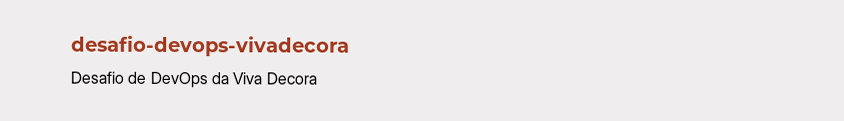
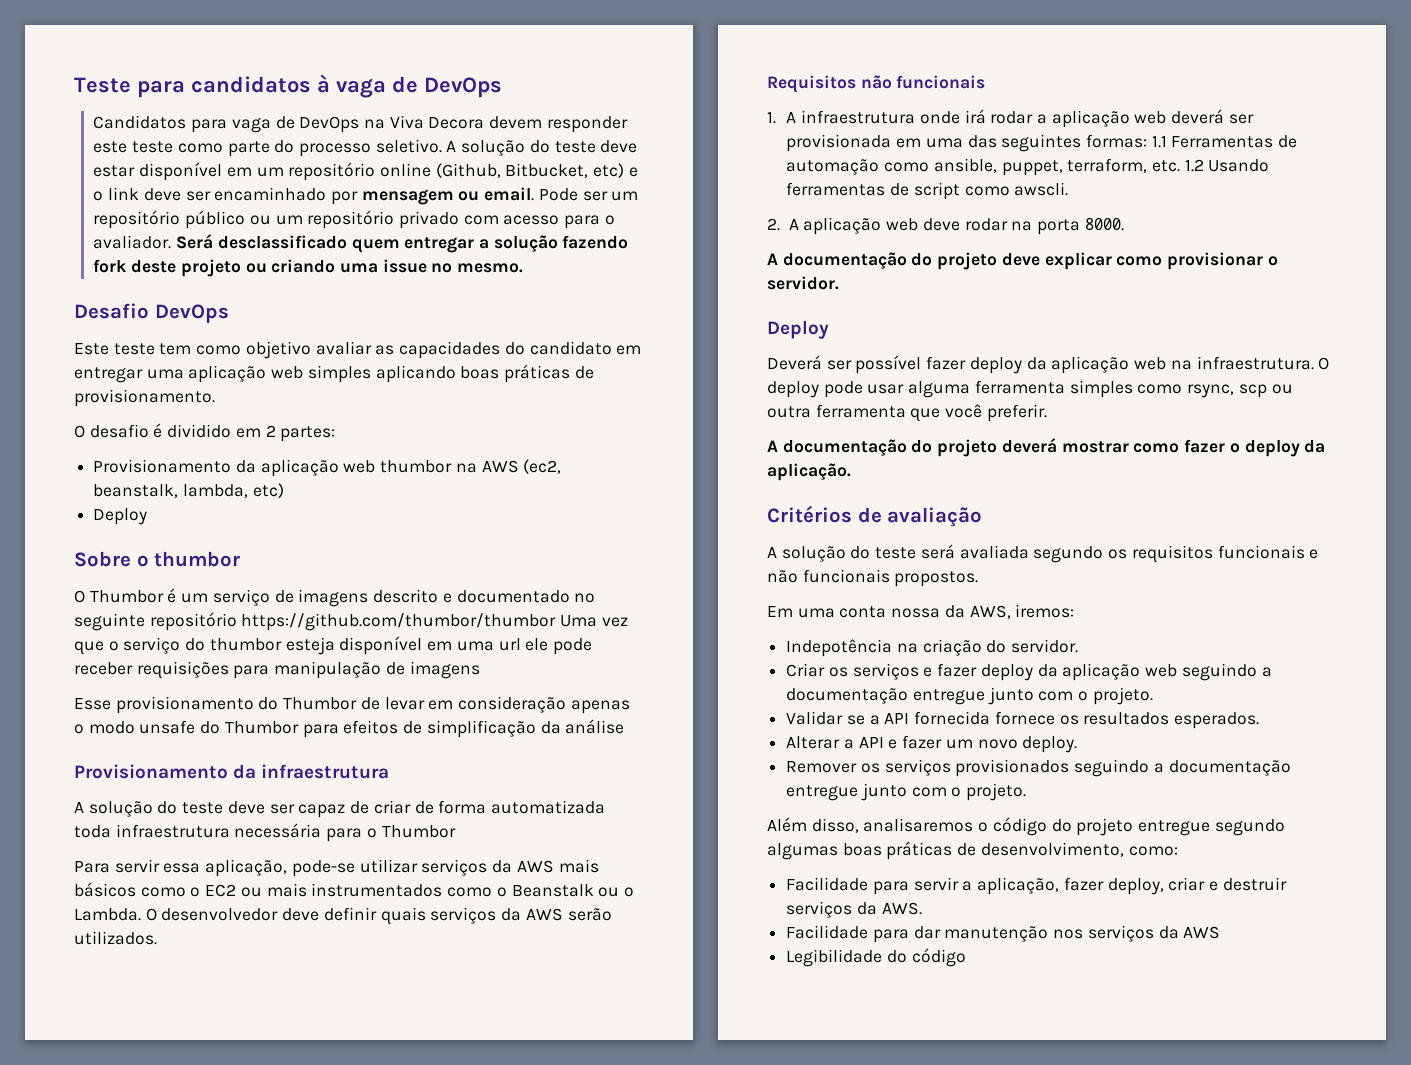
- desafio-devops-vivadecora
- Desafio de DevOps da Viva Decora
+ Teste para candidatos à vaga de DevOps
+ Candidatos para vaga de DevOps na Viva Decora devem responder este teste como parte do processo seletivo. A solução do teste deve estar disponível em um repositório online (Github, Bitbucket, etc) e o link deve ser encaminhado por mensagem ou email. Pode ser um repositório público ou um repositório privado com acesso para o avaliador. Será desclassificado quem entregar a solução fazendo fork deste projeto ou criando uma issue no mesmo.
+ Desafio DevOps
+ Este teste tem como objetivo avaliar as capacidades do candidato em entregar uma aplicação web simples aplicando boas práticas de provisionamento.
+ O desafio é dividido em 2 partes:
+ Provisionamento da aplicação web thumbor na AWS (ec2, beanstalk, lambda, etc)
+ Deploy
+ Sobre o thumbor
+ O Thumbor é um serviço de imagens descrito e documentado no seguinte repositório https://github.com/thumbor/thumbor Uma vez que o serviço do thumbor esteja disponível em uma url ele pode receber requisições para manipulação de imagens
+ Esse provisionamento do Thumbor de levar em consideração apenas o modo unsafe do Thumbor para efeitos de simplificação da análise
+ Provisionamento da infraestrutura
+ A solução do teste deve ser capaz de criar de forma automatizada toda infraestrutura necessária para o Thumbor
+ Para servir essa aplicação, pode-se utilizar serviços da AWS mais básicos como o EC2 ou mais instrumentados como o Beanstalk ou o Lambda. O desenvolvedor deve definir quais serviços da AWS serão utilizados.
+ Requisitos não funcionais
+ 1. A infraestrutura onde irá rodar a aplicação web deverá ser provisionada em uma das seguintes formas: 1.1 Ferramentas de automação como ansible, puppet, terraform, etc. 1.2 Usando ferramentas de script como awscli.
+ 2. A aplicação web deve rodar na porta 8000.
+ A documentação do projeto deve explicar como provisionar o servidor.
+ Deploy
+ Deverá ser possível fazer deploy da aplicação web na infraestrutura. O deploy pode usar alguma ferramenta simples como rsync, scp ou outra ferramenta que você preferir.
+ A documentação do projeto deverá mostrar como fazer o deploy da aplicação.
+ Critérios de avaliação
+ A solução do teste será avaliada segundo os requisitos funcionais e não funcionais propostos.
+ Em uma conta nossa da AWS, iremos:
+ Indepotência na criação do servidor.
+ Criar os serviços e fazer deploy da aplicação web seguindo a documentação entregue junto com o projeto.
+ Validar se a API fornecida fornece os resultados esperados.
+ Alterar a API e fazer um novo deploy.
+ Remover os serviços provisionados seguindo a documentação entregue junto com o projeto.
+ Além disso, analisaremos o código do projeto entregue segundo algumas boas práticas de desenvolvimento, como:
+ Facilidade para servir a aplicação, fazer deploy, criar e destruir serviços da AWS.
+ Facilidade para dar manutenção nos serviços da AWS
+ Legibilidade do código

